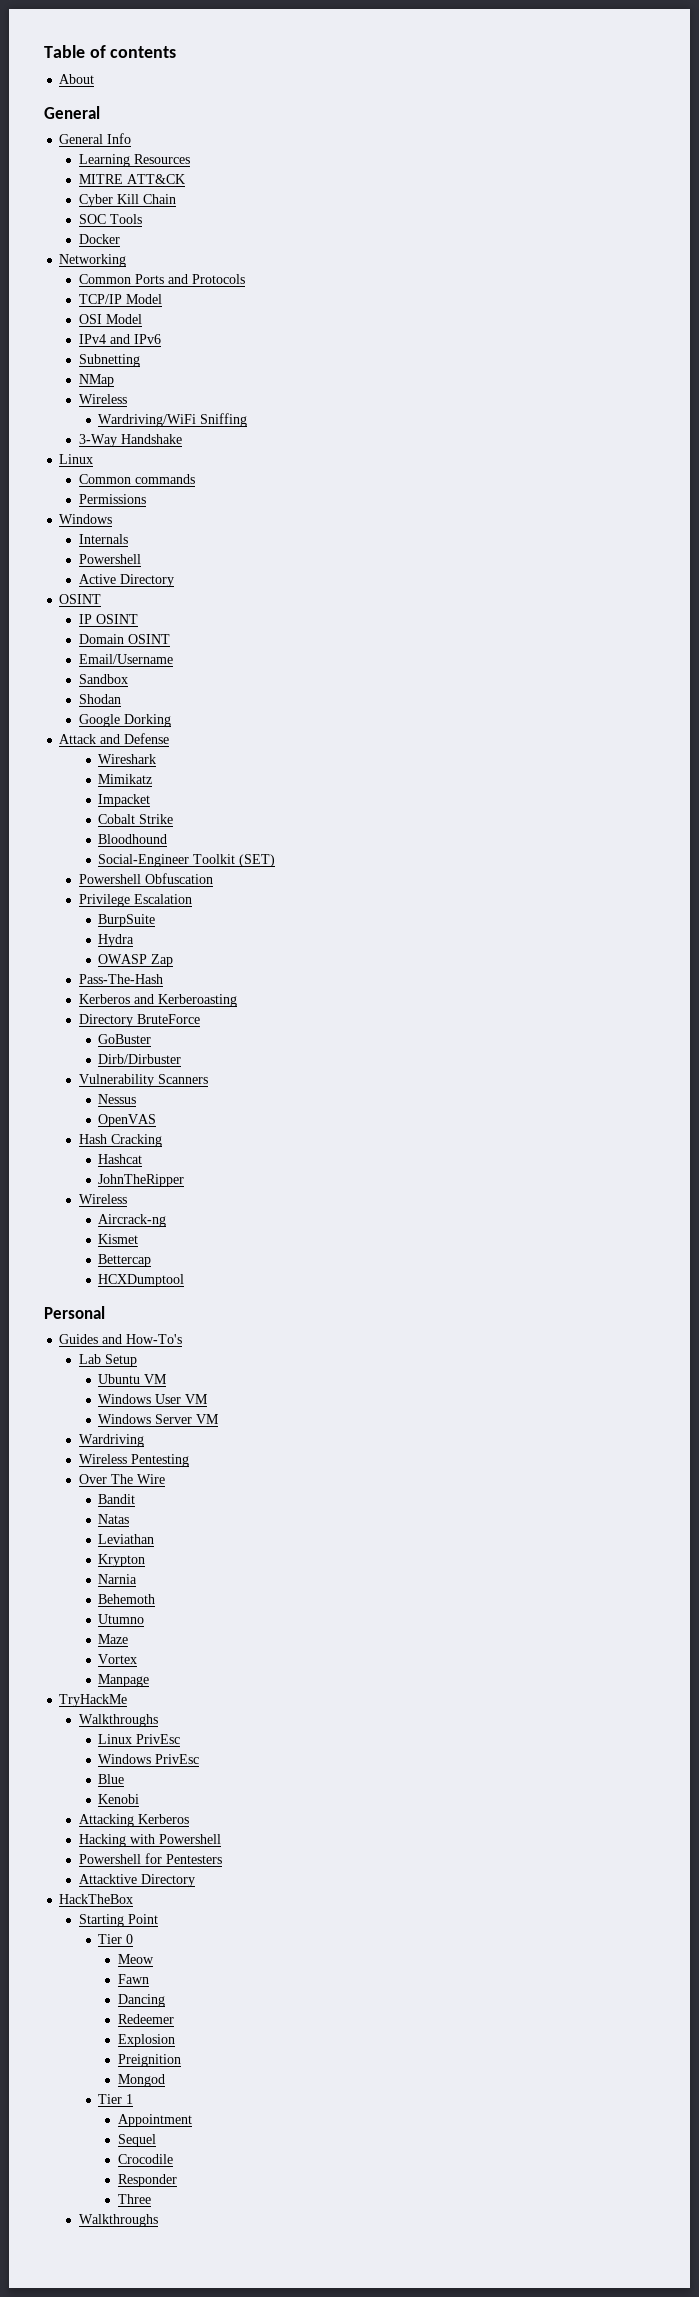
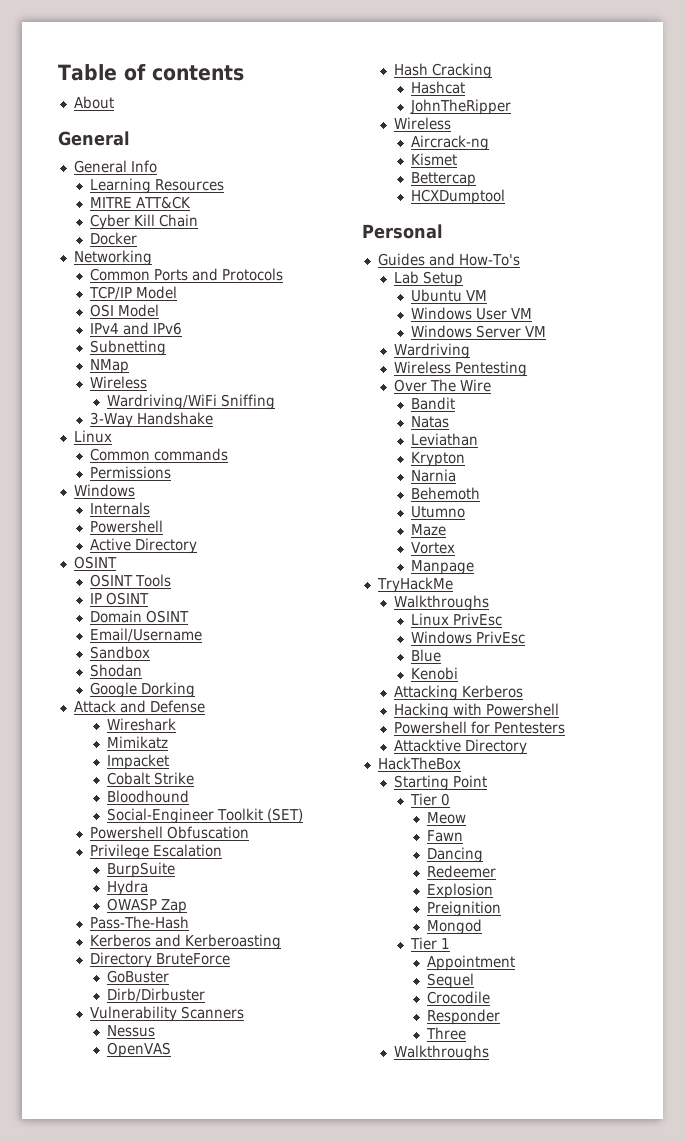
- SOC Tools
+ OSINT Tools

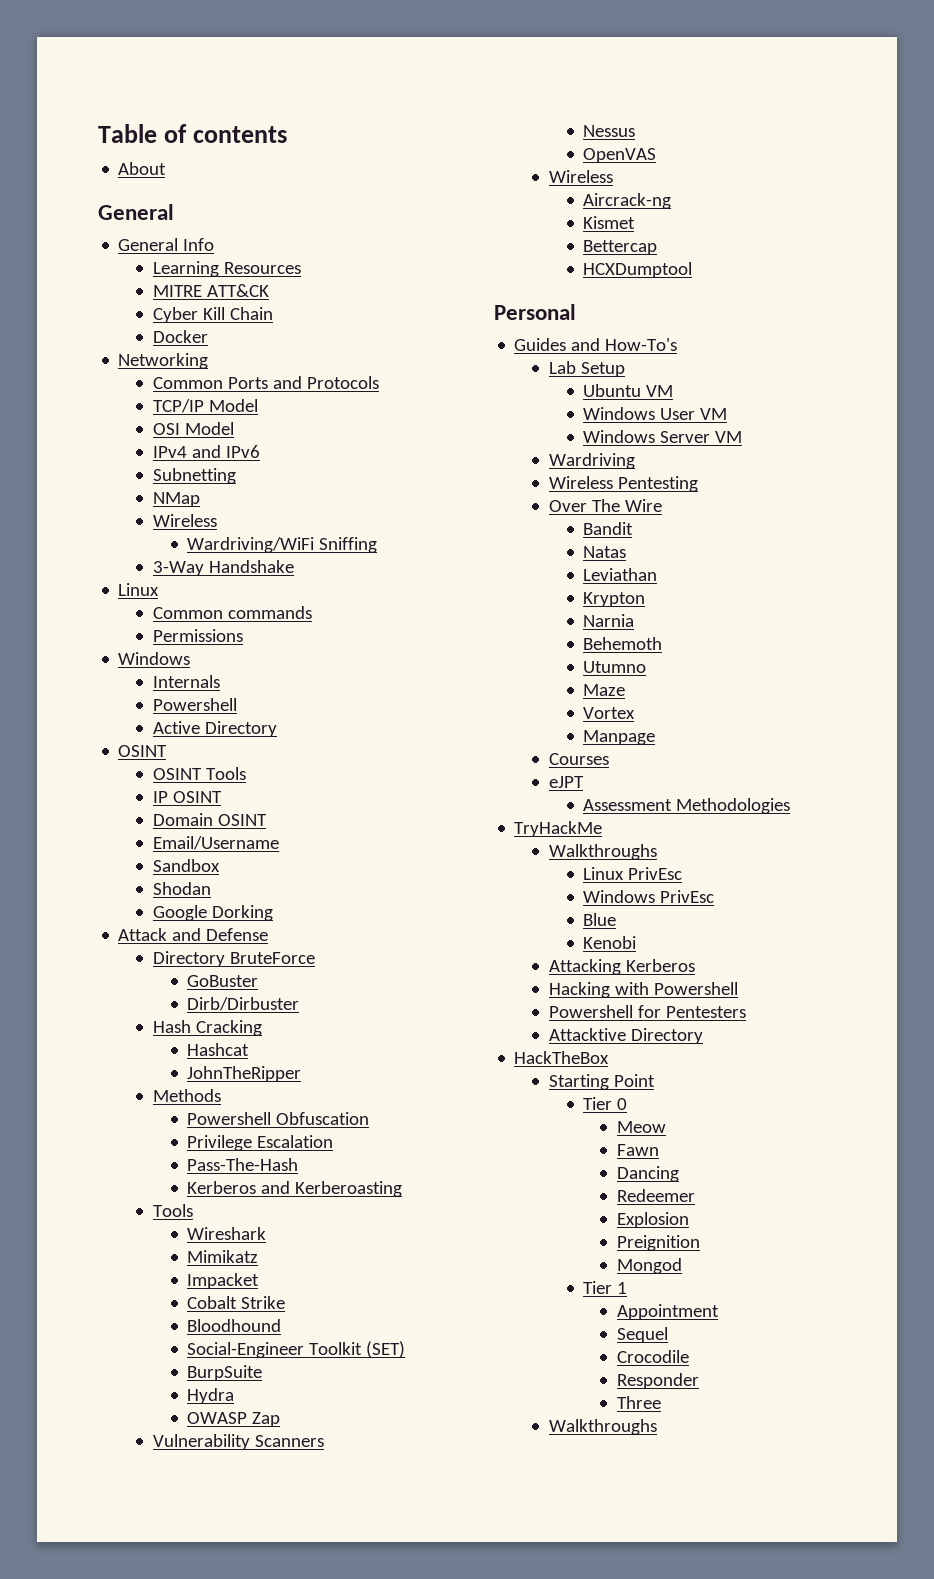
+ Directory BruteForce
+ GoBuster
+ Dirb/Dirbuster
+ Hash Cracking
+ Hashcat
+ JohnTheRipper
+ Methods
+ Powershell Obfuscation
+ Privilege Escalation
+ Pass-The-Hash
+ Kerberos and Kerberoasting
+ Tools
- Powershell Obfuscation
- Privilege Escalation
- Pass-The-Hash
- Kerberos and Kerberoasting
- Directory BruteForce
- GoBuster
- Dirb/Dirbuster
- Hash Cracking
- Hashcat
- JohnTheRipper
+ Courses
+ eJPT
+ Assessment Methodologies

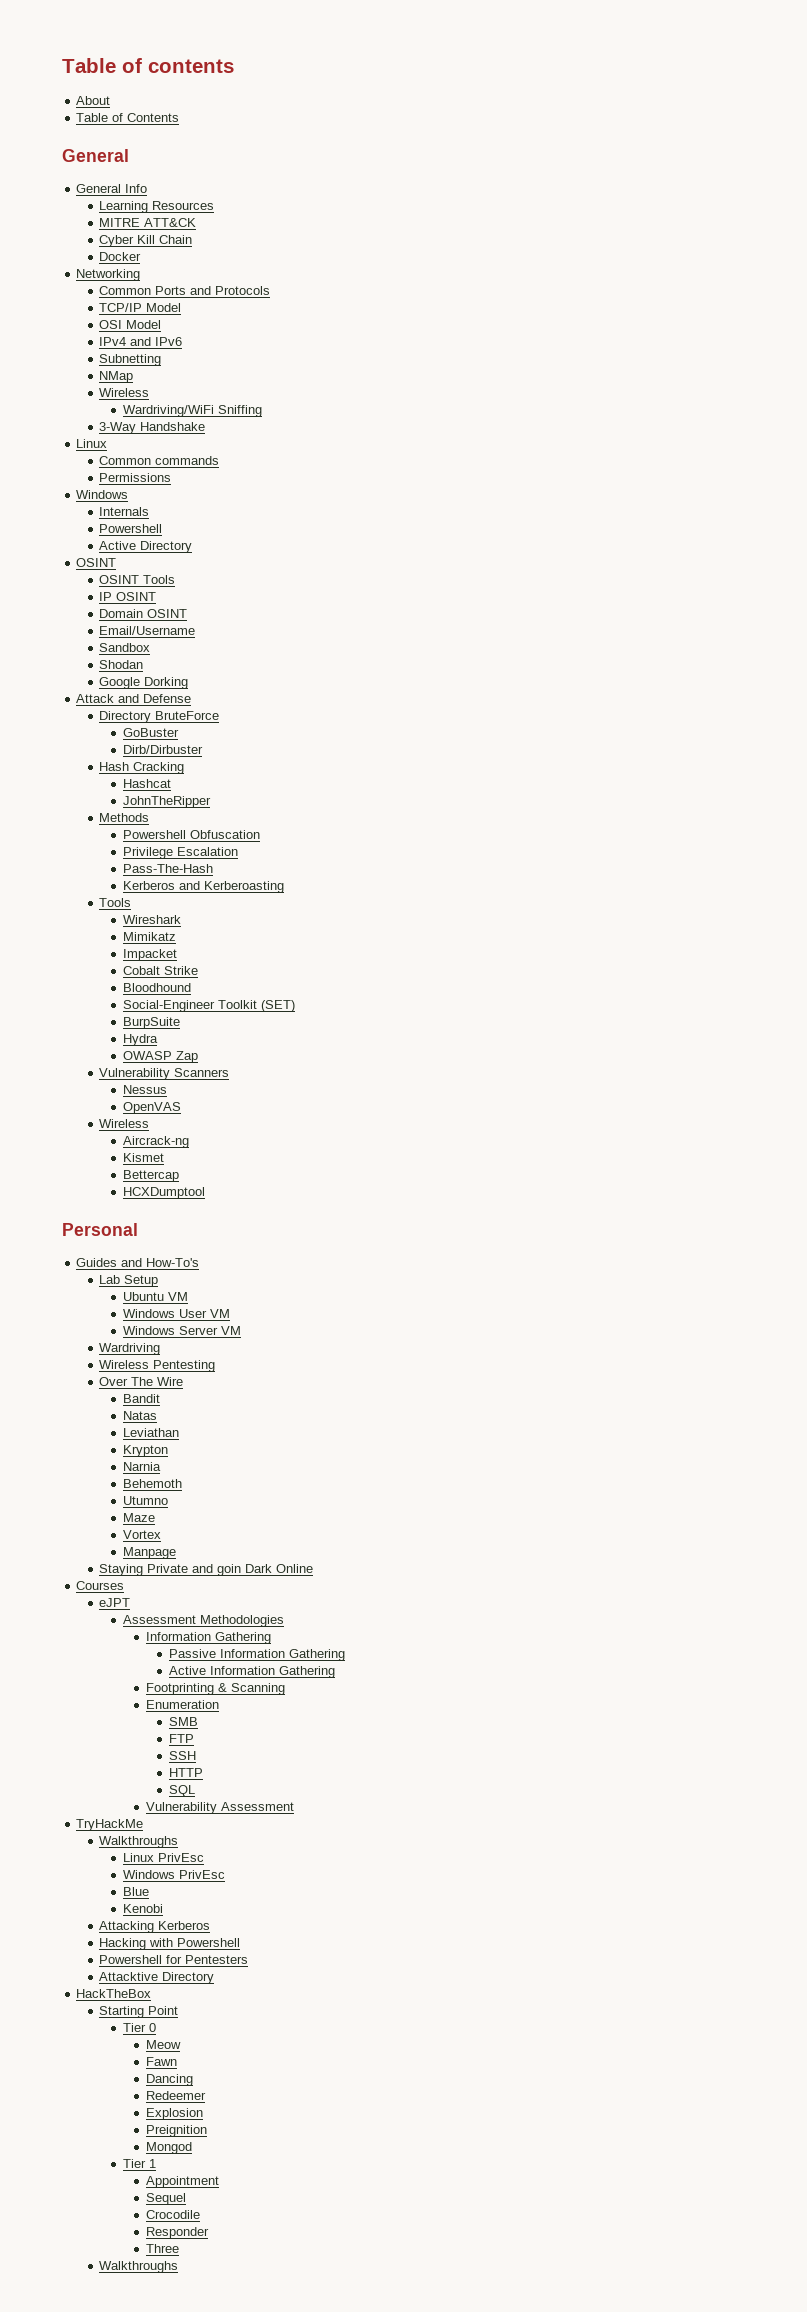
+ Table of Contents
+ Staying Private and goin Dark Online
  Courses
  eJPT
  Assessment Methodologies
+ Information Gathering
+ Passive Information Gathering
+ Active Information Gathering
+ Footprinting & Scanning
+ Enumeration
+ SMB
+ FTP
+ SSH
+ HTTP
+ SQL
+ Vulnerability Assessment

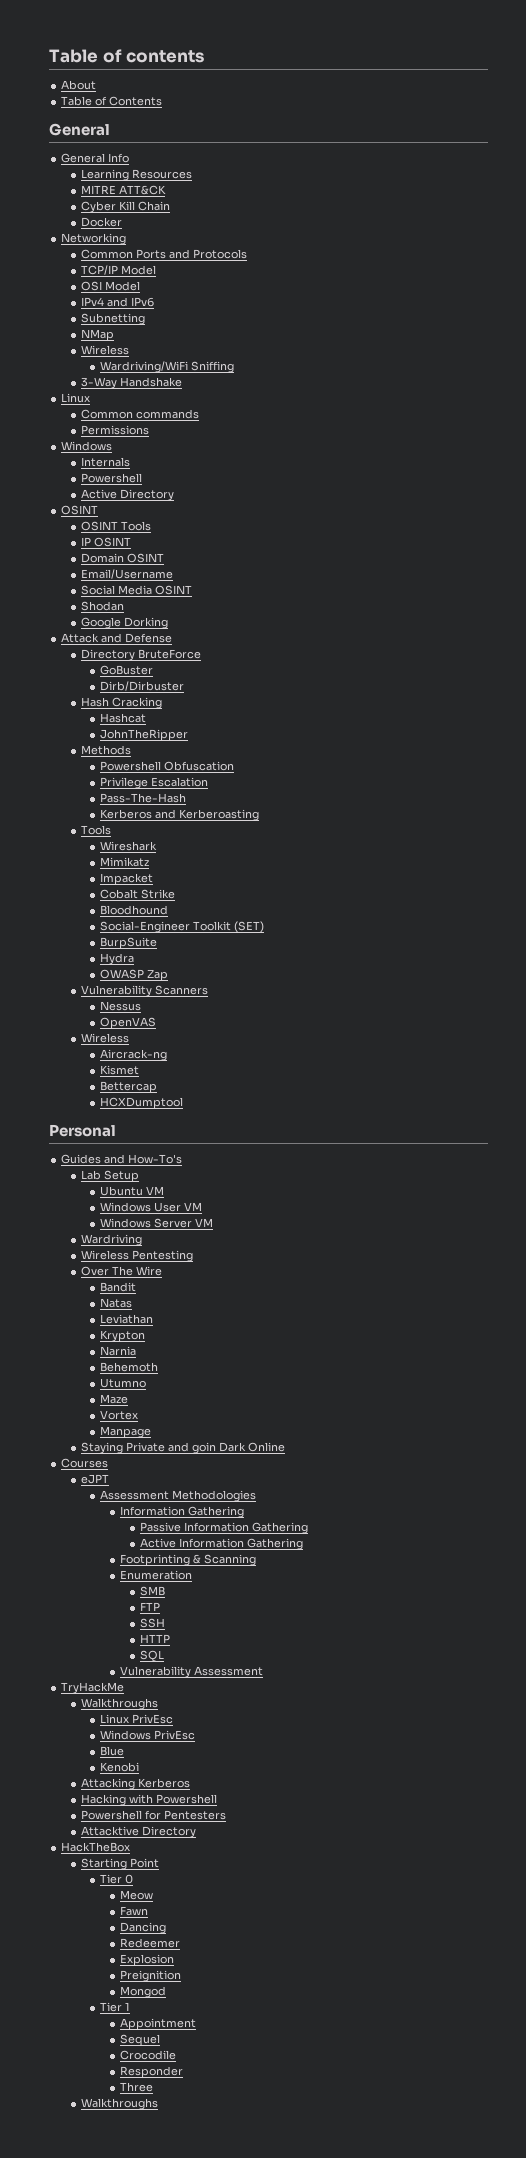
- Sandbox
+ Social Media OSINT

